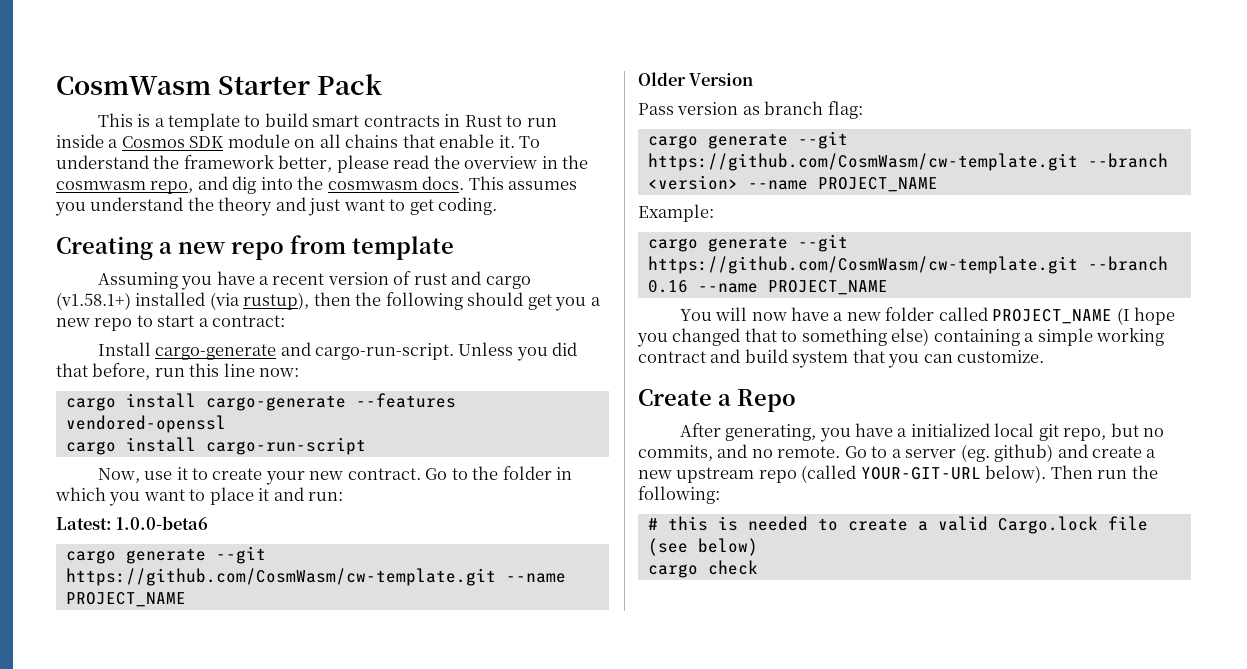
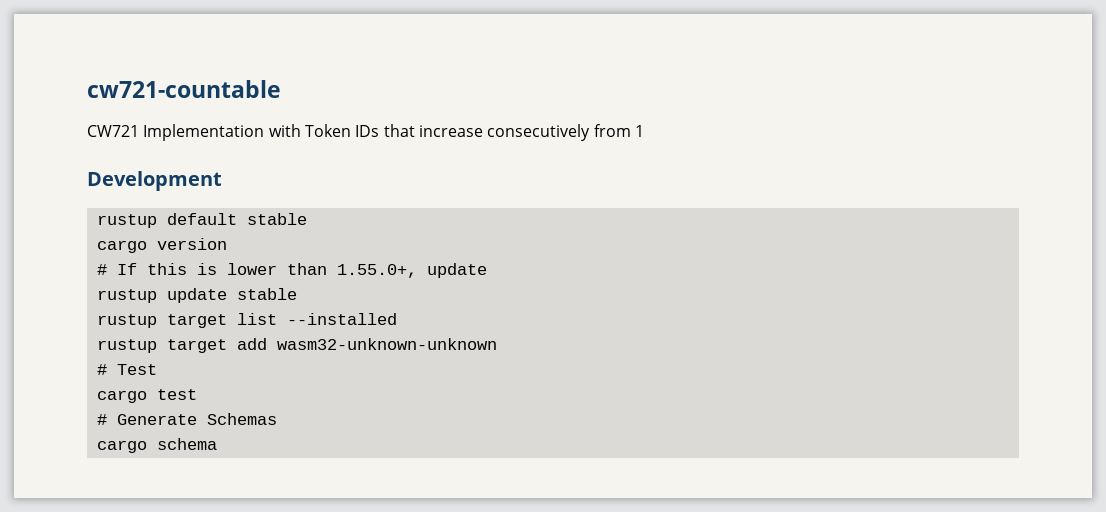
- CosmWasm Starter Pack
- This is a template to build smart contracts in Rust to run inside a Cosmos SDK module on all chains that enable it. To understand the framework better, please read the overview in the cosmwasm repo, and dig into the cosmwasm docs. This assumes you understand the theory and just want to get coding.
- Creating a new repo from template
- Assuming you have a recent version of rust and cargo (v1.58.1+) installed (via rustup), then the following should get you a new repo to start a contract:
- Install cargo-generate and cargo-run-script. Unless you did that before, run this line now:
- cargo install cargo-generate --features vendored-openssl
- cargo install cargo-run-script
- Now, use it to create your new contract. Go to the folder in which you want to place it and run:
- Latest: 1.0.0-beta6
- cargo generate --git https://github.com/CosmWasm/cw-template.git --name PROJECT_NAME
- Older Version
- Pass version as branch flag:
- cargo generate --git https://github.com/CosmWasm/cw-template.git --branch <version> --name PROJECT_NAME
- Example:
- cargo generate --git https://github.com/CosmWasm/cw-template.git --branch 0.16 --name PROJECT_NAME
- You will now have a new folder called PROJECT_NAME (I hope you changed that to something else) containing a simple working contract and build system that you can customize.
- Create a Repo
- After generating, you have a initialized local git repo, but no commits, and no remote. Go to a server (eg. github) and create a new upstream repo (called YOUR-GIT-URL below). Then run the following:
- # this is needed to create a valid Cargo.lock file (see below)
- cargo check
+ cw721-countable
+ CW721 Implementation with Token IDs that increase consecutively from 1
+ Development
+ rustup default stable
+ cargo version
+ # If this is lower than 1.55.0+, update
+ rustup update stable
+ rustup target list --installed
+ rustup target add wasm32-unknown-unknown
+ # Test
+ cargo test
+ # Generate Schemas
+ cargo schema

